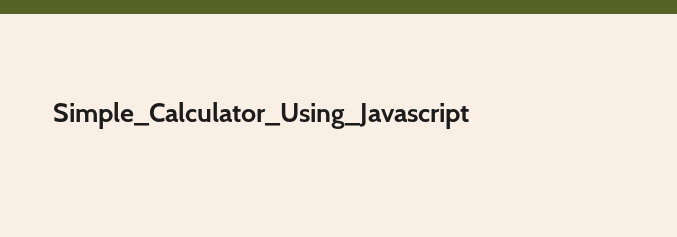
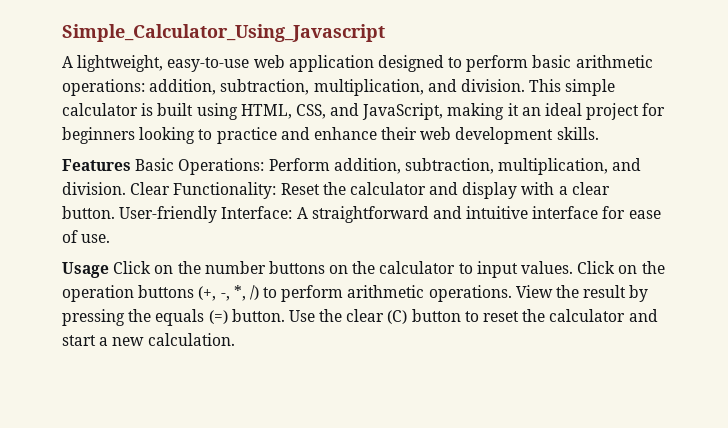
+ A lightweight, easy-to-use web application designed to perform basic arithmetic operations: addition, subtraction, multiplication, and division. This simple calculator is built using HTML, CSS, and JavaScript, making it an ideal project for beginners looking to practice and enhance their web development skills.
+ Features Basic Operations: Perform addition, subtraction, multiplication, and division. Clear Functionality: Reset the calculator and display with a clear button. User-friendly Interface: A straightforward and intuitive interface for ease of use.
+ Usage Click on the number buttons on the calculator to input values. Click on the operation buttons (+, -, *, /) to perform arithmetic operations. View the result by pressing the equals (=) button. Use the clear (C) button to reset the calculator and start a new calculation.

